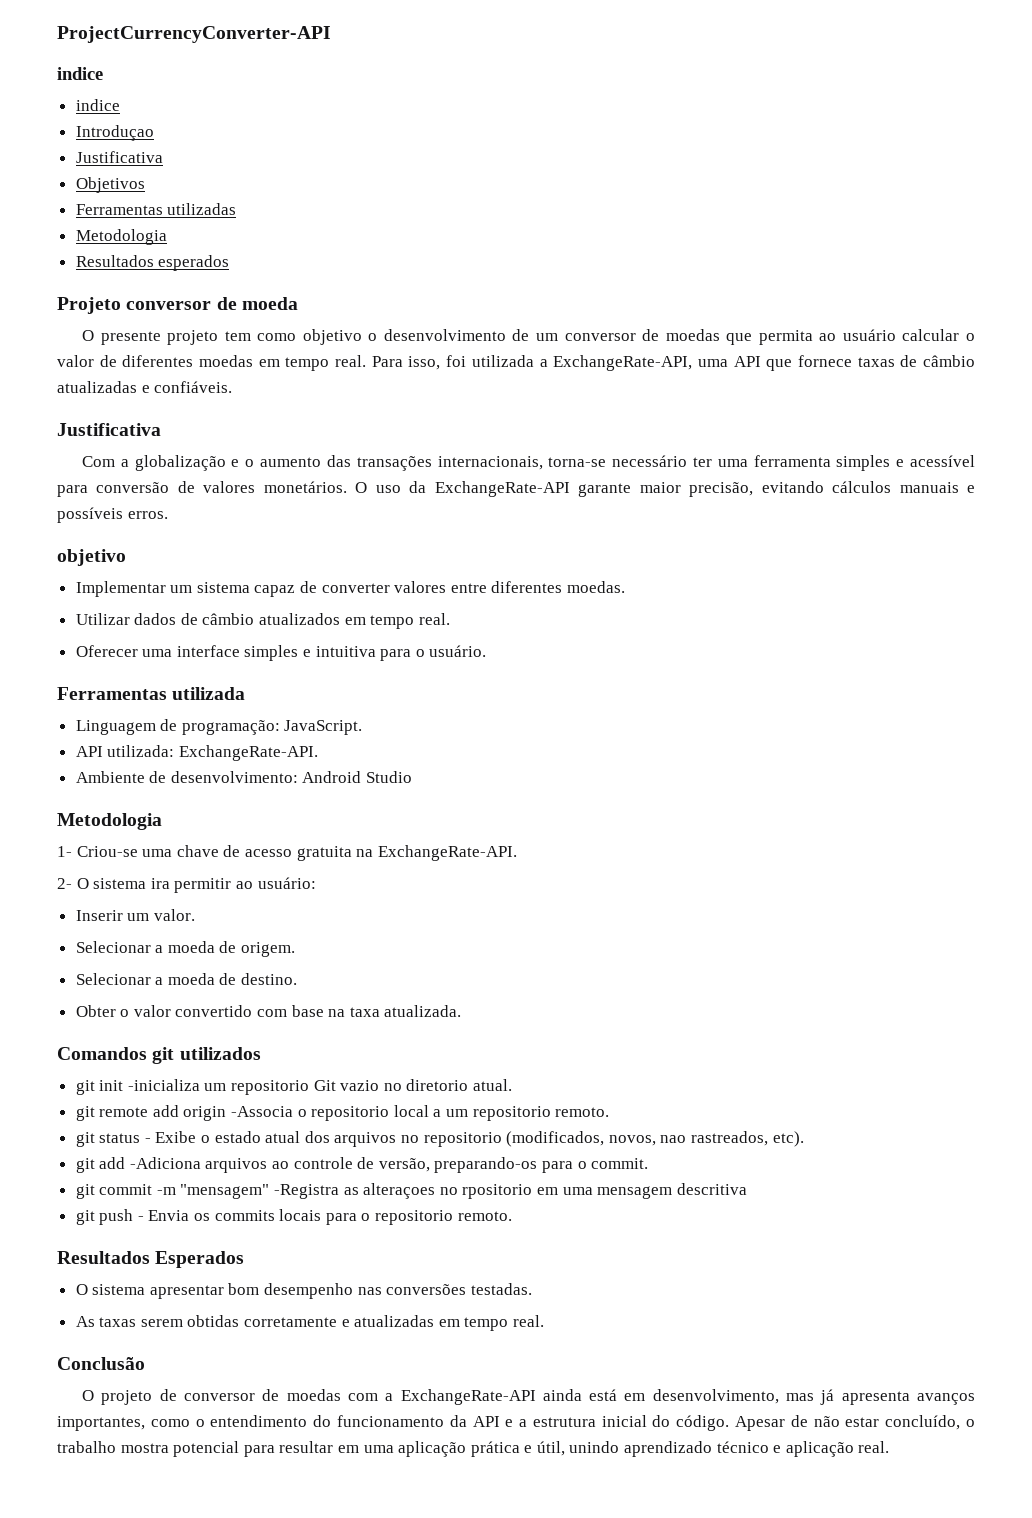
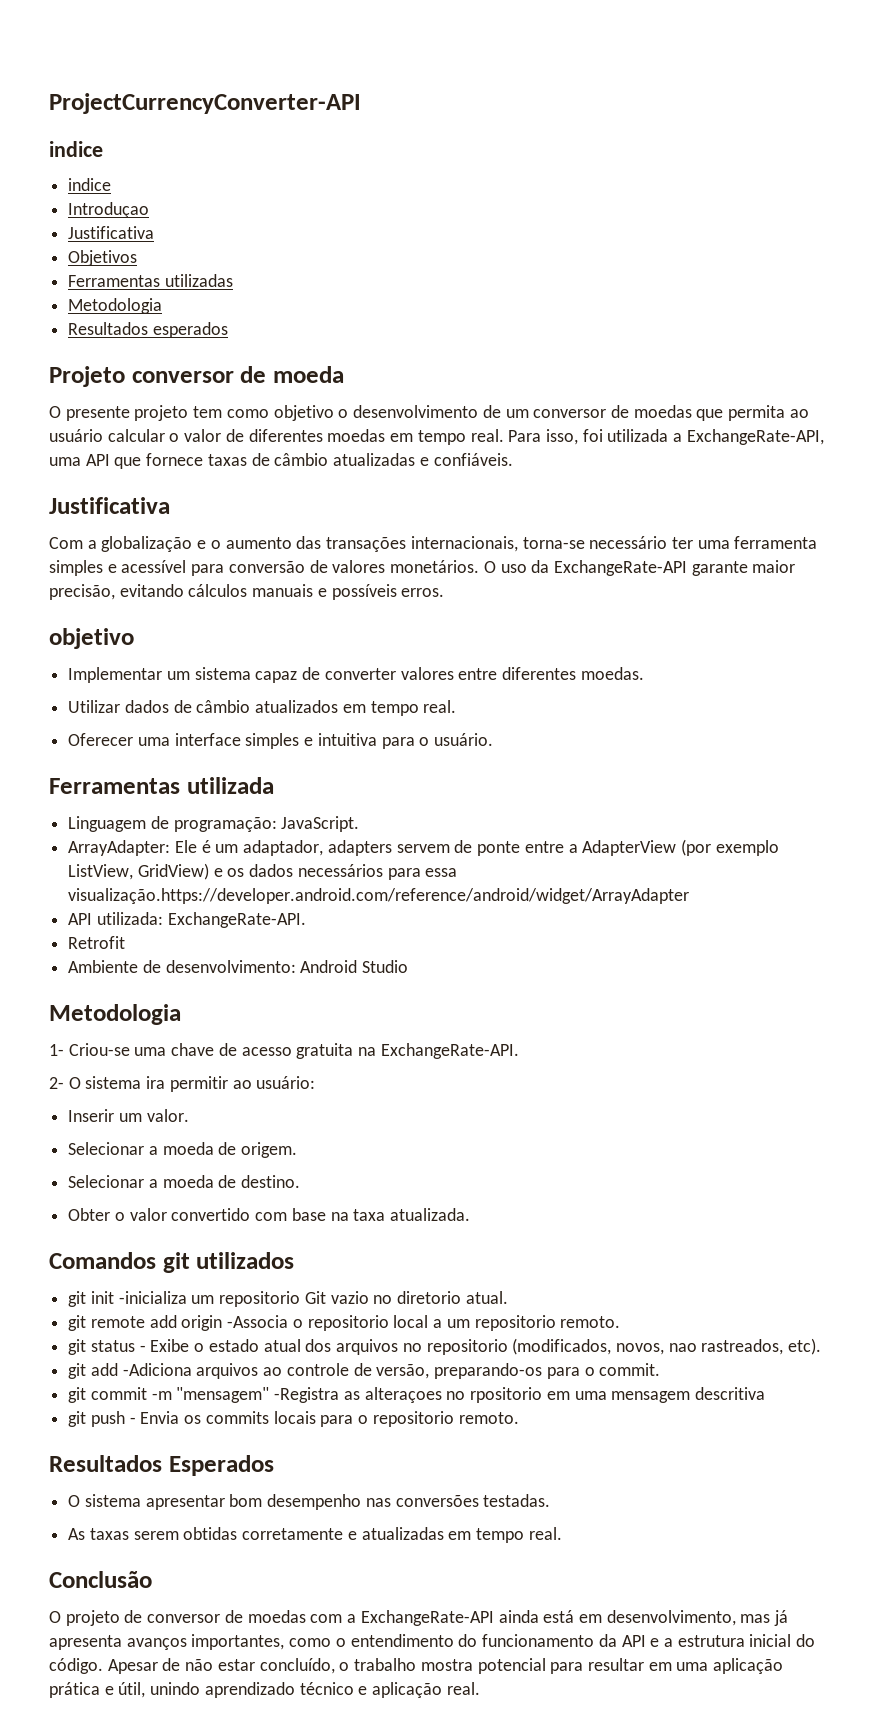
+ ArrayAdapter: Ele é um adaptador, adapters servem de ponte entre a AdapterView (por exemplo ListView, GridView) e os dados necessários para essa visualização.https://developer.android.com/reference/android/widget/ArrayAdapter
+ Retrofit

